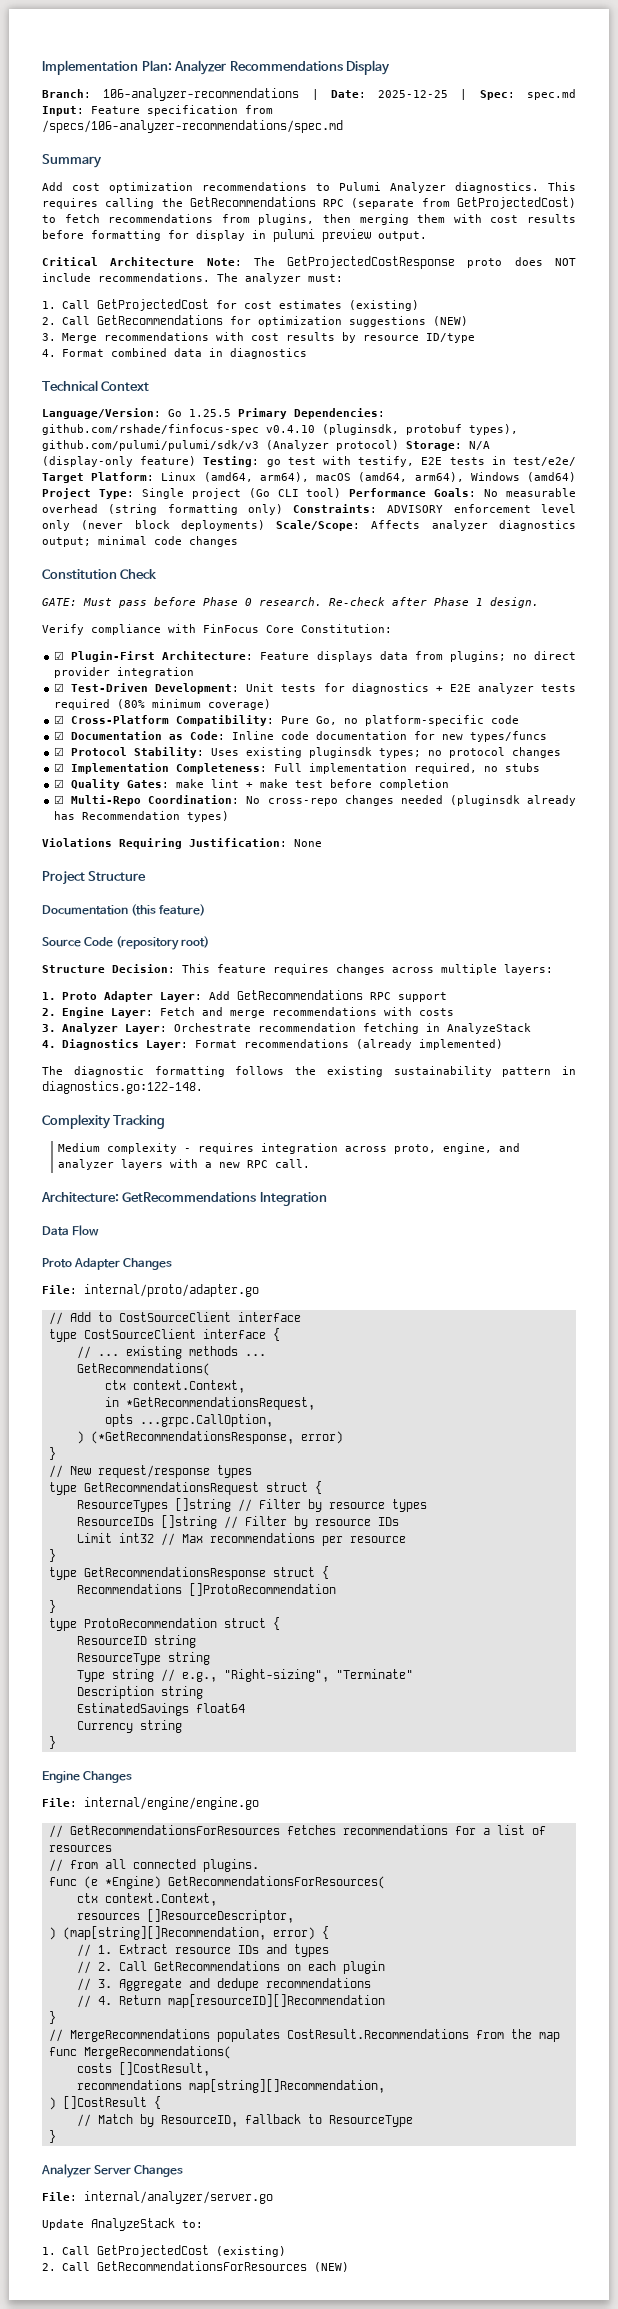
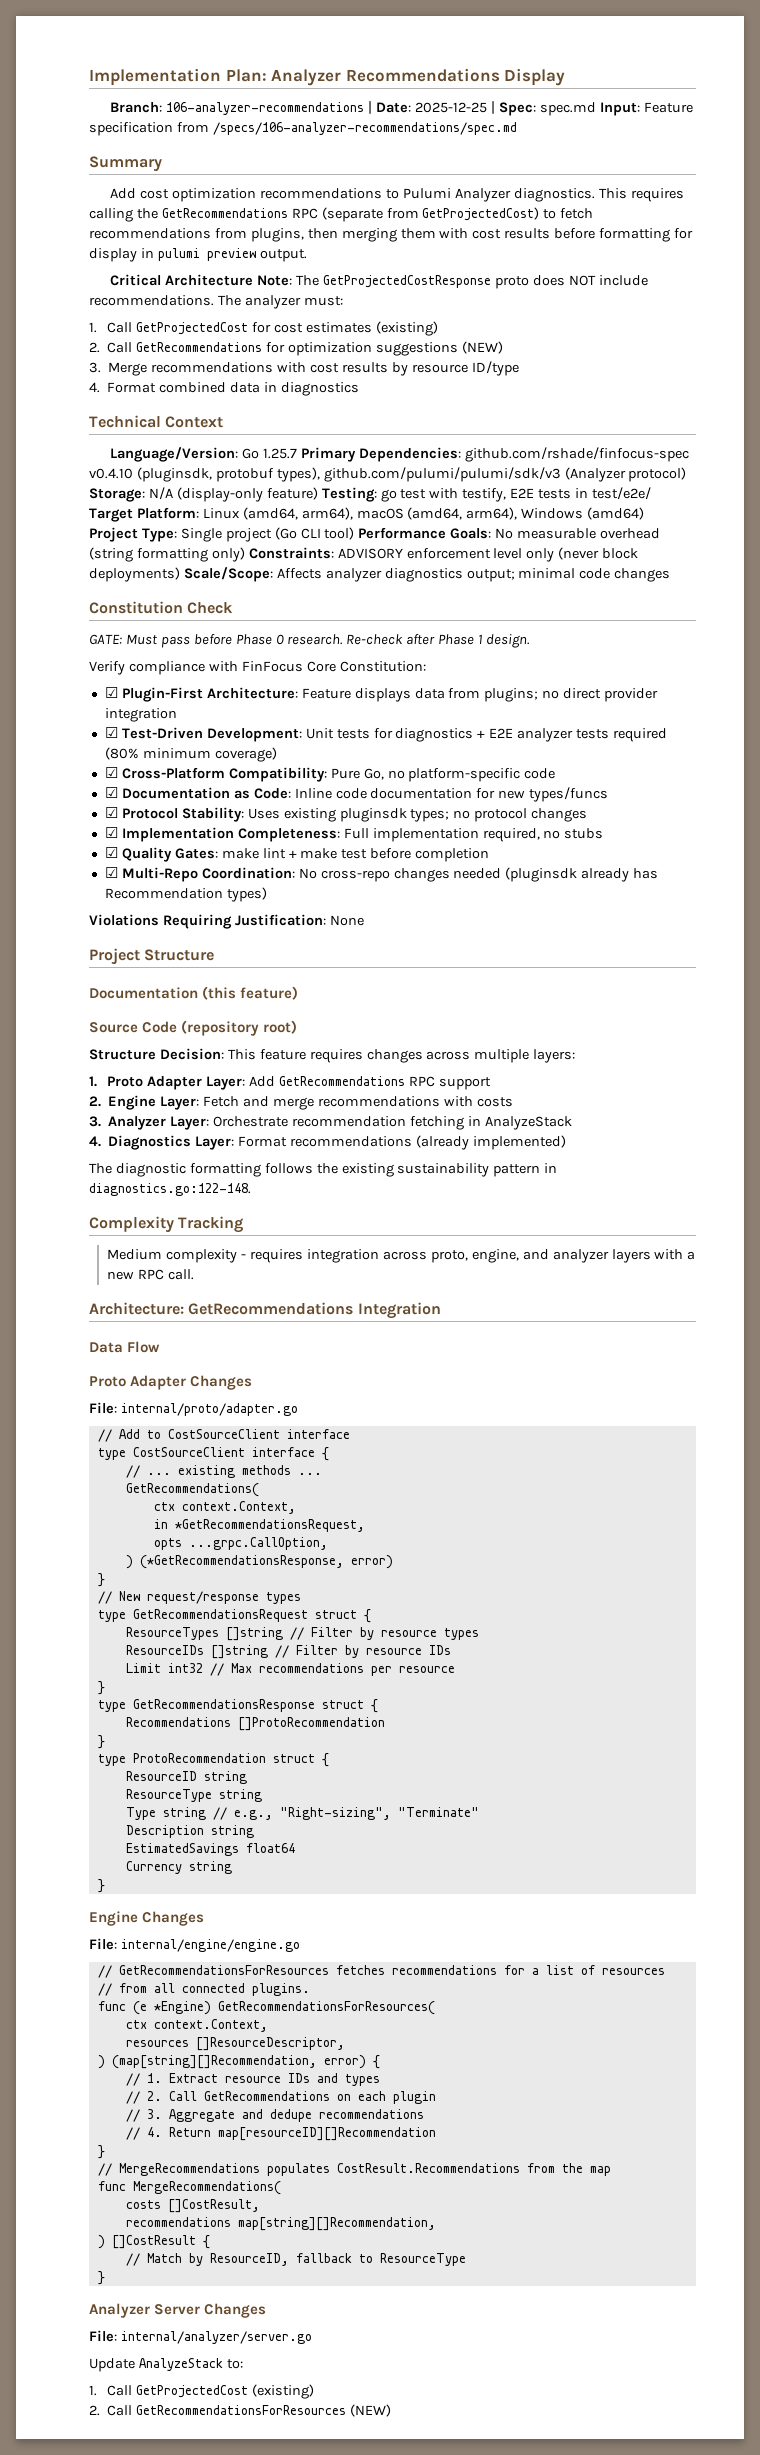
- Go 1.25.5 Primary Dependencies:
+ Go 1.25.7 Primary Dependencies:

